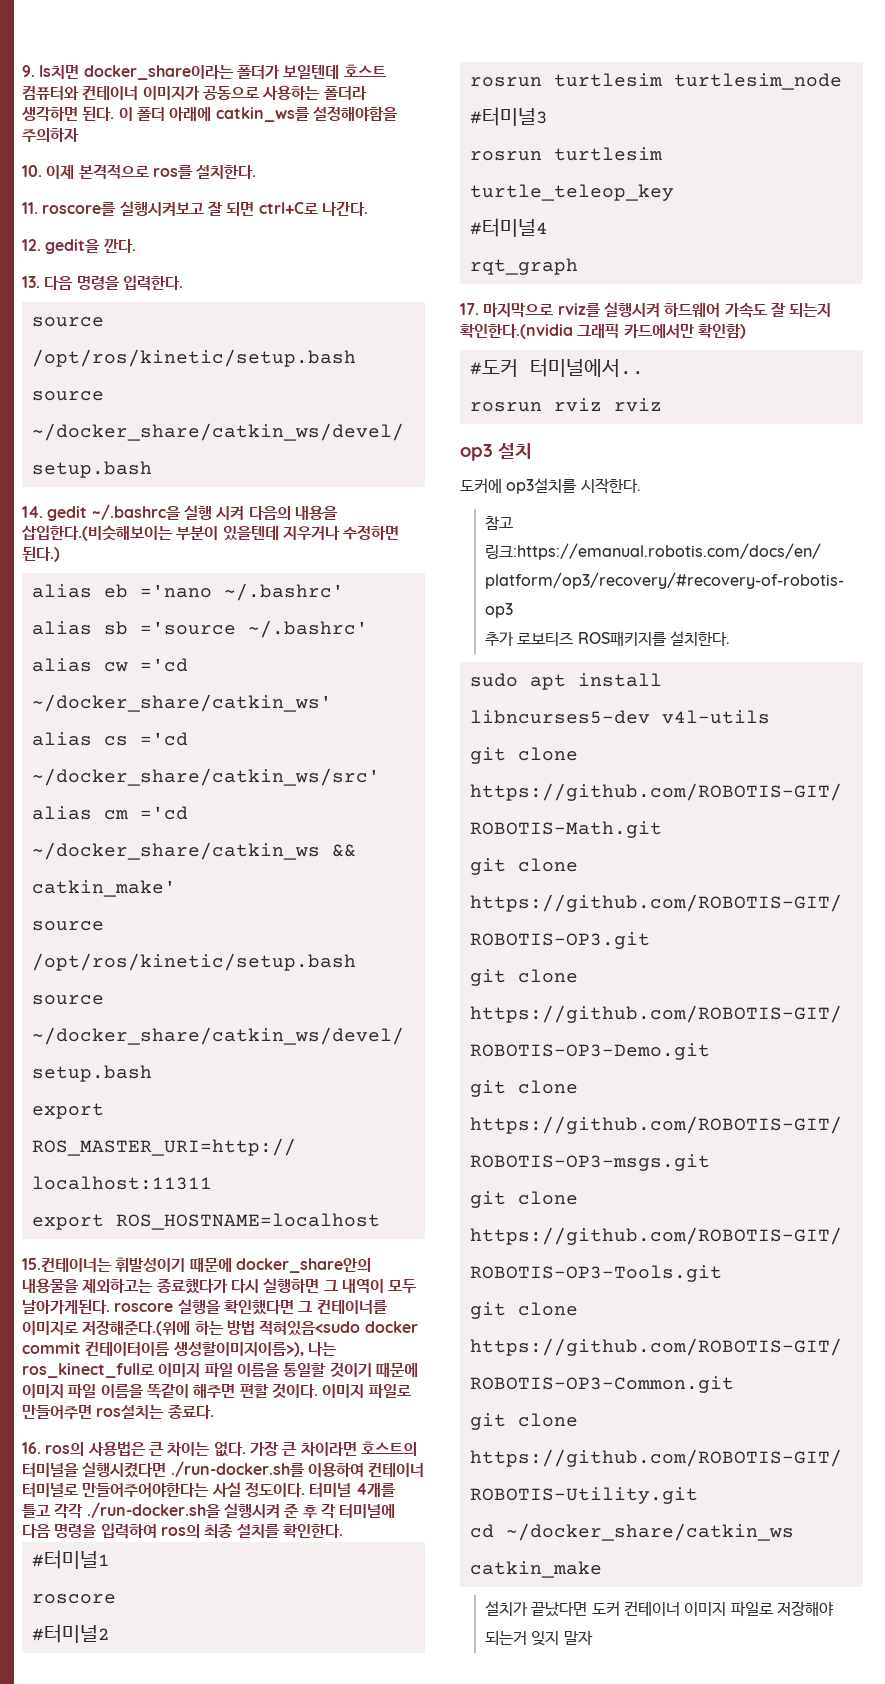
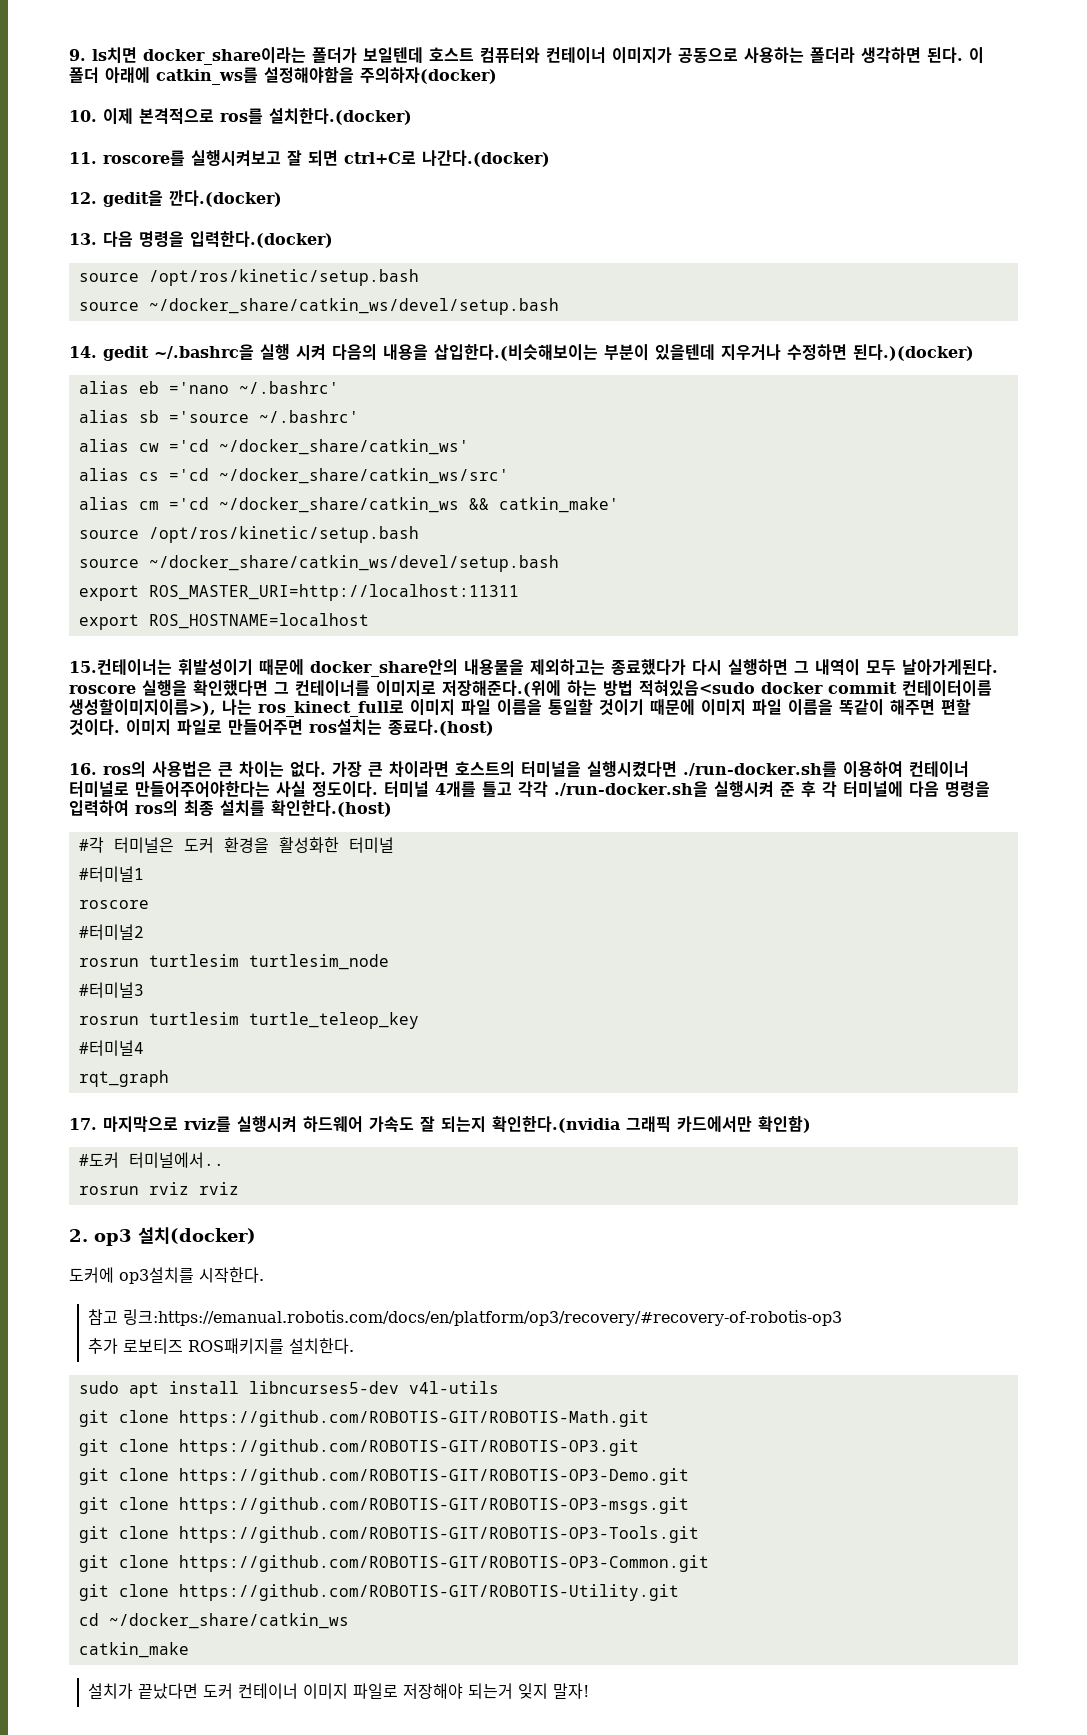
- 이 폴더 아래에 catkin_ws를 설정해야함을 주의하자
+ 이 폴더 아래에 catkin_ws를 설정해야함을 주의하자(docker)
- 10. 이제 본격적으로 ros를 설치한다.
+ 10. 이제 본격적으로 ros를 설치한다.(docker)
- 11. roscore를 실행시켜보고 잘 되면 ctrl+C로 나간다.
+ 11. roscore를 실행시켜보고 잘 되면 ctrl+C로 나간다.(docker)
- 12. gedit을 깐다.
+ 12. gedit을 깐다.(docker)
- 13. 다음 명령을 입력한다.
+ 13. 다음 명령을 입력한다.(docker)
- 14. gedit ~/.bashrc을 실행 시켜 다음의 내용을 삽입한다.(비슷해보이는 부분이 있을텐데 지우거나 수정하면 된다.)
+ 14. gedit ~/.bashrc을 실행 시켜 다음의 내용을 삽입한다.(비슷해보이는 부분이 있을텐데 지우거나 수정하면 된다.)(docker)
- 이미지 파일로 만들어주면 ros설치는 종료다.
+ 이미지 파일로 만들어주면 ros설치는 종료다.(host)
- 터미널 4개를 틀고 각각 ./run-docker.sh을 실행시켜 준 후 각 터미널에 다음 명령을 입력하여 ros의 최종 설치를 확인한다.
+ 터미널 4개를 틀고 각각 ./run-docker.sh을 실행시켜 준 후 각 터미널에 다음 명령을 입력하여 ros의 최종 설치를 확인한다.(host)
+ #각 터미널은 도커 환경을 활성화한 터미널
- op3 설치
+ 2. op3 설치(docker)
- 설치가 끝났다면 도커 컨테이너 이미지 파일로 저장해야 되는거 잊지 말자
+ 설치가 끝났다면 도커 컨테이너 이미지 파일로 저장해야 되는거 잊지 말자!

